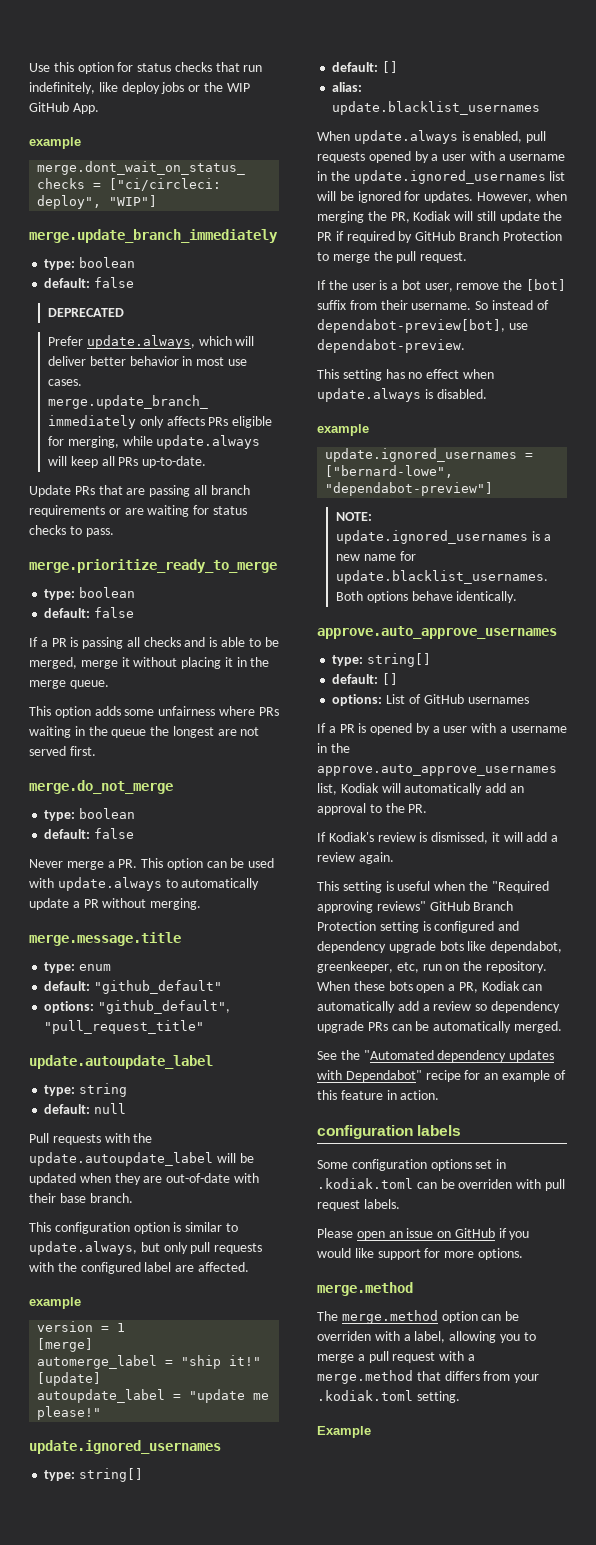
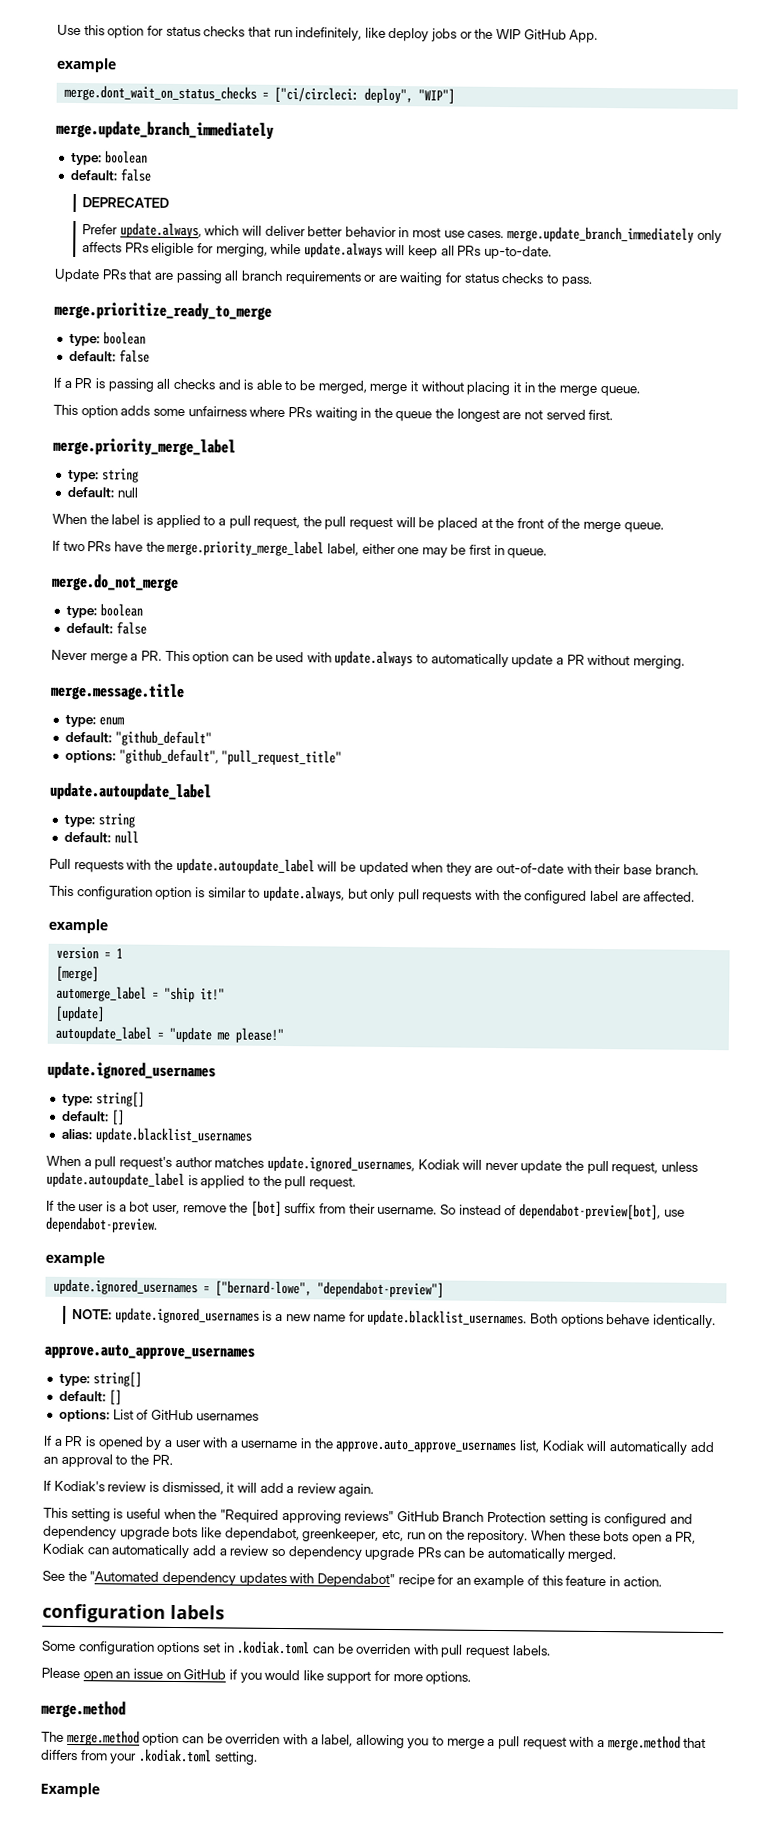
  This option adds some unfairness where PRs waiting in the queue the longest are not served first.
+ merge.priority_merge_label
+ type: string
+ default: null
+ When the label is applied to a pull request, the pull request will be placed at the front of the merge queue.
+ If two PRs have the merge.priority_merge_label label, either one may be first in queue.
- When update.always is enabled, pull requests opened by a user with a username in the update.ignored_usernames list will be ignored for updates. However, when merging the PR, Kodiak will still update the PR if required by GitHub Branch Protection to merge the pull request.
+ When a pull request's author matches update.ignored_usernames, Kodiak will never update the pull request, unless update.autoupdate_label is applied to the pull request.
- This setting has no effect when update.always is disabled.

